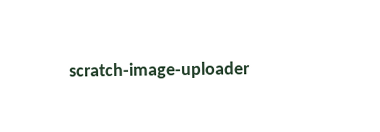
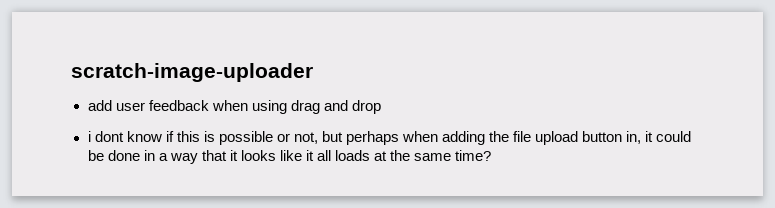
+ add user feedback when using drag and drop
+ i dont know if this is possible or not, but perhaps when adding the file upload button in, it could be done in a way that it looks like it all loads at the same time?

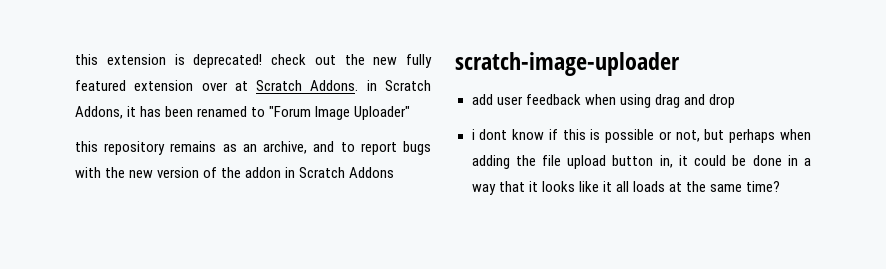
+ this extension is deprecated! check out the new fully featured extension over at Scratch Addons. in Scratch Addons, it has been renamed to "Forum Image Uploader"
+ this repository remains as an archive, and to report bugs with the new version of the addon in Scratch Addons

